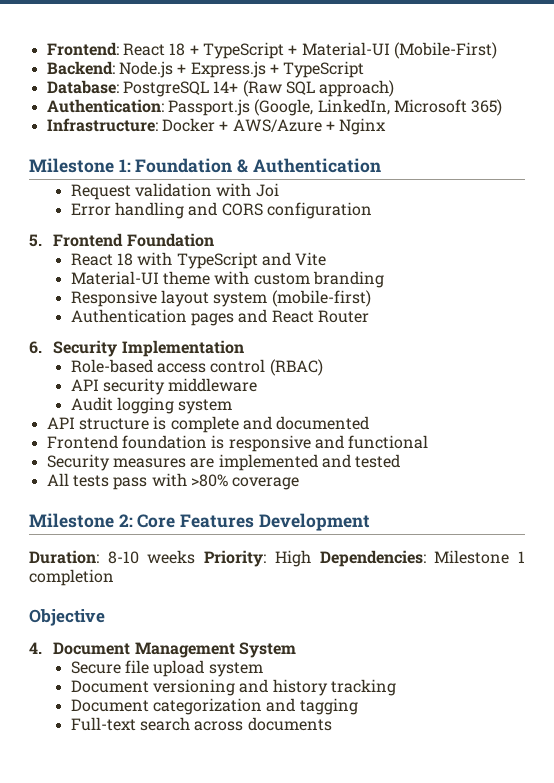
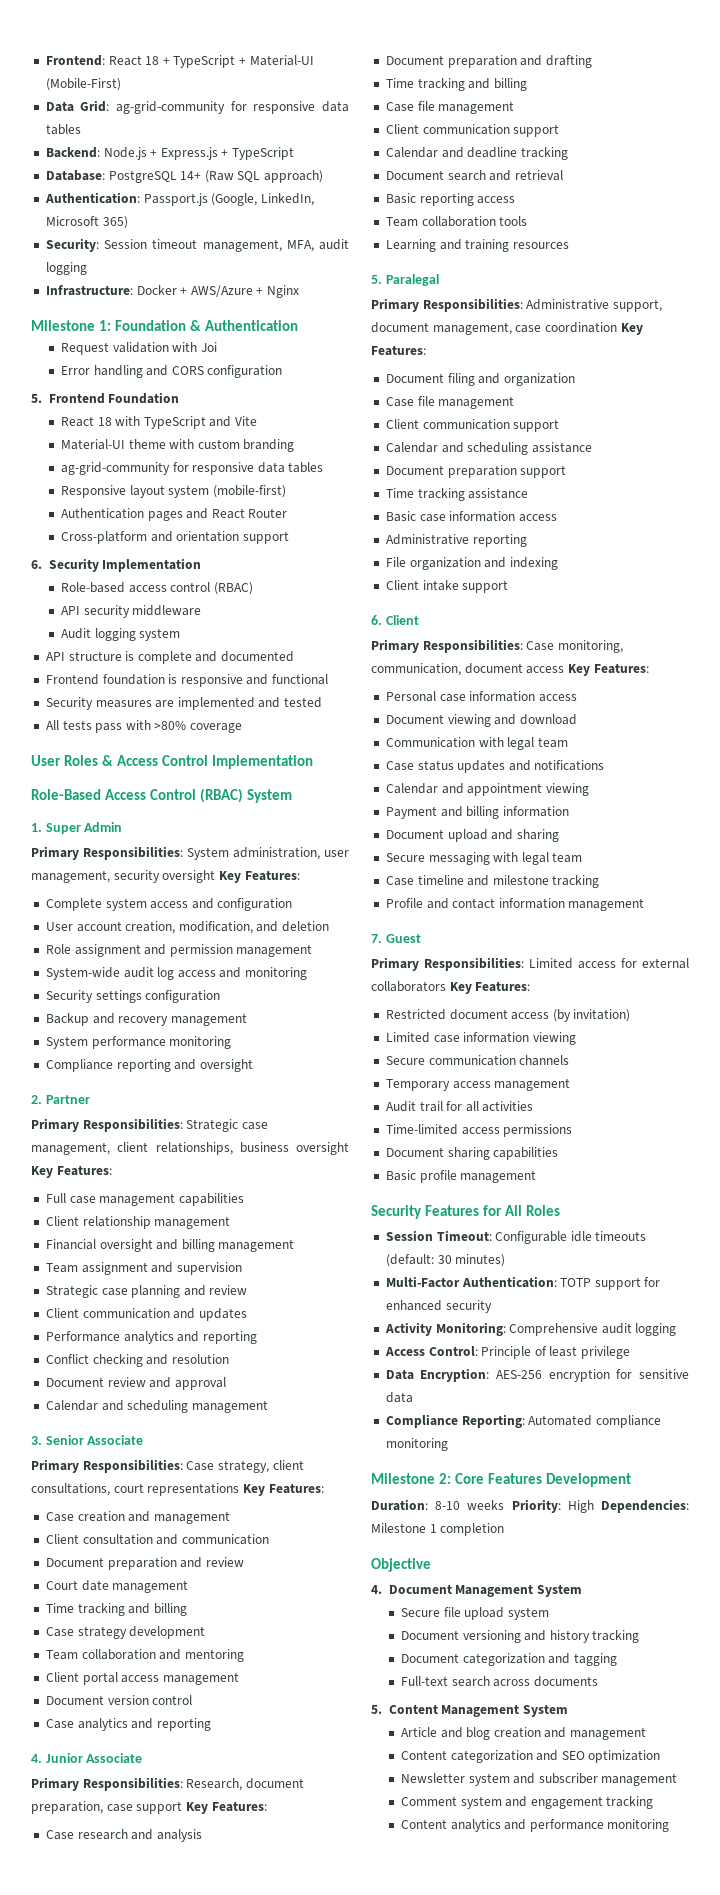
+ Data Grid: ag-grid-community for responsive data tables
+ Security: Session timeout management, MFA, audit logging
  Material-UI theme with custom branding
+ ag-grid-community for responsive data tables
+ Cross-platform and orientation support
+ User Roles & Access Control Implementation
+ Role-Based Access Control (RBAC) System
+ 1. Super Admin
+ Primary Responsibilities: System administration, user management, security oversight Key Features:
+ Complete system access and configuration
+ User account creation, modification, and deletion
+ Role assignment and permission management
+ System-wide audit log access and monitoring
+ Security settings configuration
+ Backup and recovery management
+ System performance monitoring
+ Compliance reporting and oversight
+ 2. Partner
+ Primary Responsibilities: Strategic case management, client relationships, business oversight Key Features:
+ Full case management capabilities
+ Client relationship management
+ Financial oversight and billing management
+ Team assignment and supervision
+ Strategic case planning and review
+ Client communication and updates
+ Performance analytics and reporting
+ Conflict checking and resolution
+ Document review and approval
+ Calendar and scheduling management
+ 3. Senior Associate
+ Primary Responsibilities: Case strategy, client consultations, court representations Key Features:
+ Case creation and management
+ Client consultation and communication
+ Document preparation and review
+ Court date management
+ Time tracking and billing
+ Case strategy development
+ Team collaboration and mentoring
+ Client portal access management
+ Document version control
+ Case analytics and reporting
+ 4. Junior Associate
+ Primary Responsibilities: Research, document preparation, case support Key Features:
+ Case research and analysis
+ Document preparation and drafting
+ Time tracking and billing
+ Case file management
+ Client communication support
+ Calendar and deadline tracking
+ Document search and retrieval
+ Basic reporting access
+ Team collaboration tools
+ Learning and training resources
+ 5. Paralegal
+ Primary Responsibilities: Administrative support, document management, case coordination Key Features:
+ Document filing and organization
+ Case file management
+ Client communication support
+ Calendar and scheduling assistance
+ Document preparation support
+ Time tracking assistance
+ Basic case information access
+ Administrative reporting
+ File organization and indexing
+ Client intake support
+ 6. Client
+ Primary Responsibilities: Case monitoring, communication, document access Key Features:
+ Personal case information access
+ Document viewing and download
+ Communication with legal team
+ Case status updates and notifications
+ Calendar and appointment viewing
+ Payment and billing information
+ Document upload and sharing
+ Secure messaging with legal team
+ Case timeline and milestone tracking
+ Profile and contact information management
+ 7. Guest
+ Primary Responsibilities: Limited access for external collaborators Key Features:
+ Restricted document access (by invitation)
+ Limited case information viewing
+ Secure communication channels
+ Temporary access management
+ Audit trail for all activities
+ Time-limited access permissions
+ Document sharing capabilities
+ Basic profile management
+ Security Features for All Roles
+ Session Timeout: Configurable idle timeouts (default: 30 minutes)
+ Multi-Factor Authentication: TOTP support for enhanced security
+ Activity Monitoring: Comprehensive audit logging
+ Access Control: Principle of least privilege
+ Data Encryption: AES-256 encryption for sensitive data
+ Compliance Reporting: Automated compliance monitoring
+ 5. Content Management System
+ Article and blog creation and management
+ Content categorization and SEO optimization
+ Newsletter system and subscriber management
+ Comment system and engagement tracking
+ Content analytics and performance monitoring

